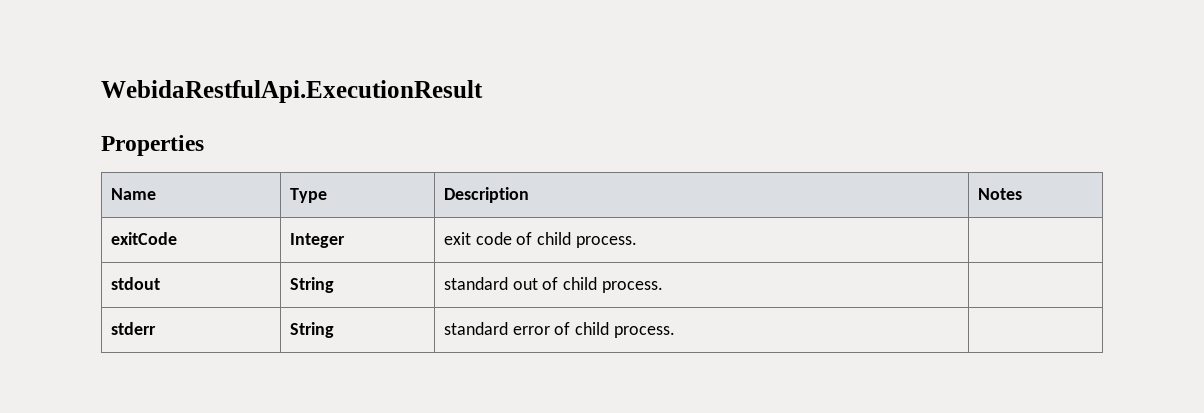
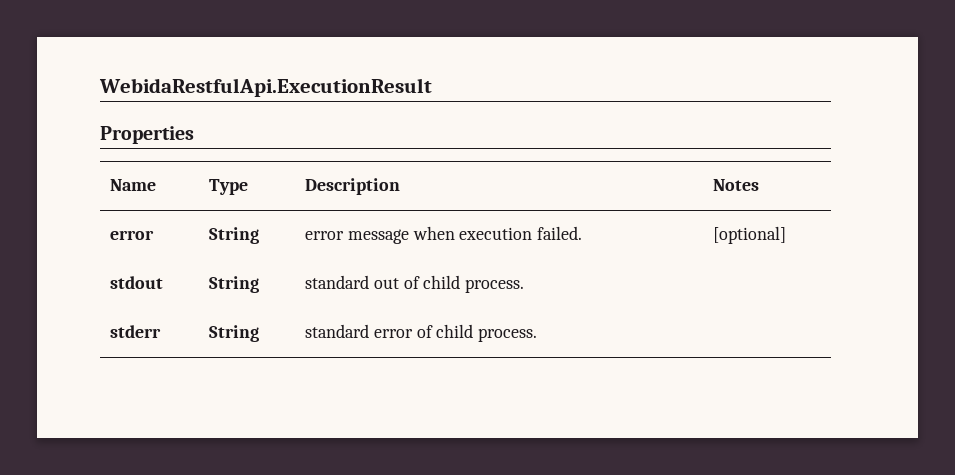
- exitCode | Integer | exit code of child process. |
+ error | String | error message when execution failed. | [optional]

